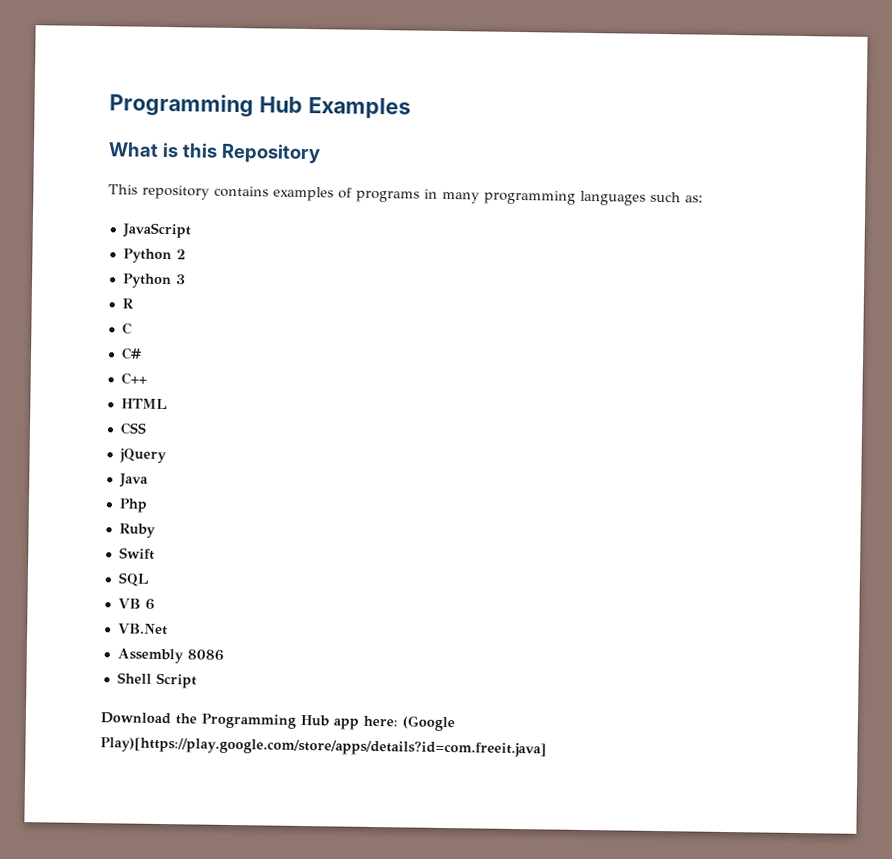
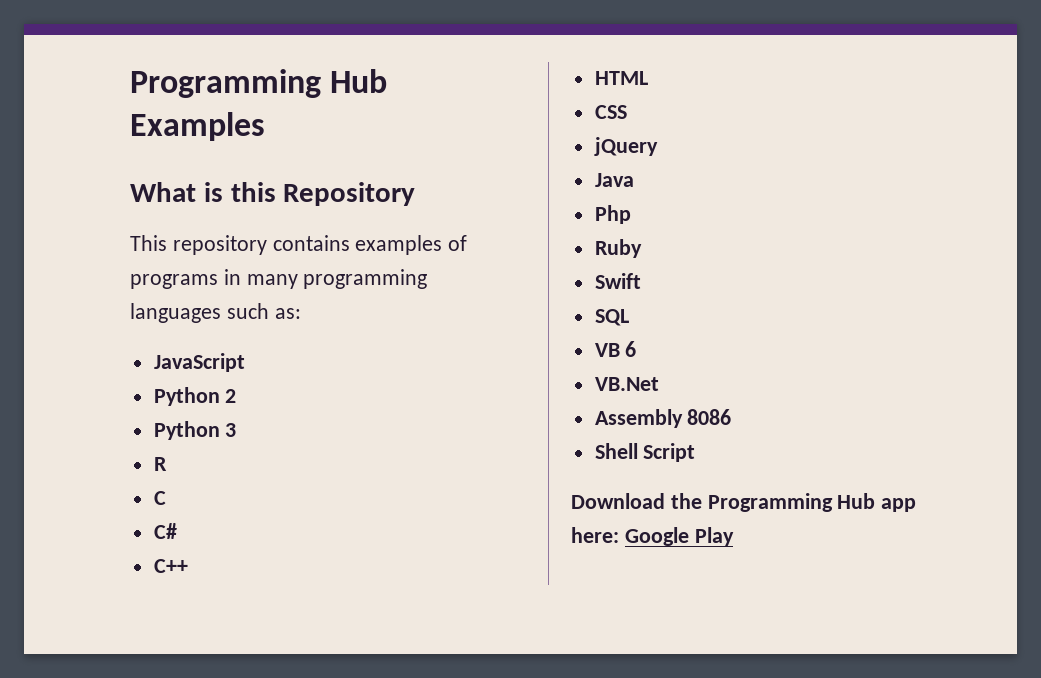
- Download the Programming Hub app here: (Google Play)[https://play.google.com/store/apps/details?id=com.freeit.java]
+ Download the Programming Hub app here: Google Play

